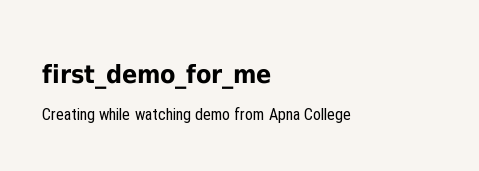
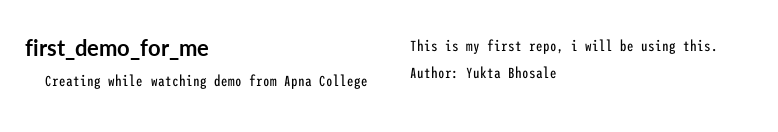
- Creating while watching demo from Apna College
+ Creating while watching demo from Apna College This is my first repo, i will be using this.
+ Author: Yukta Bhosale

